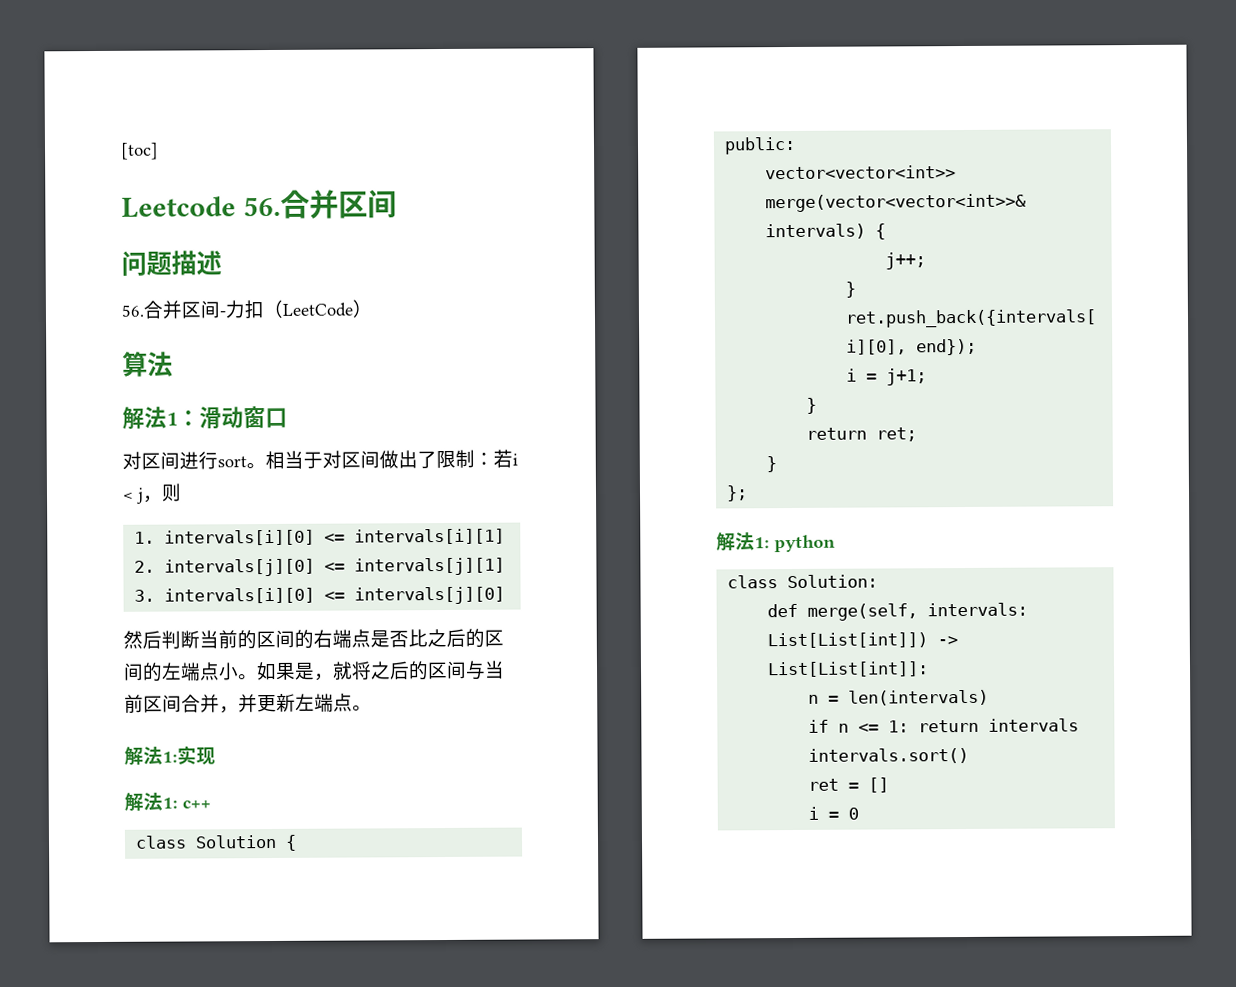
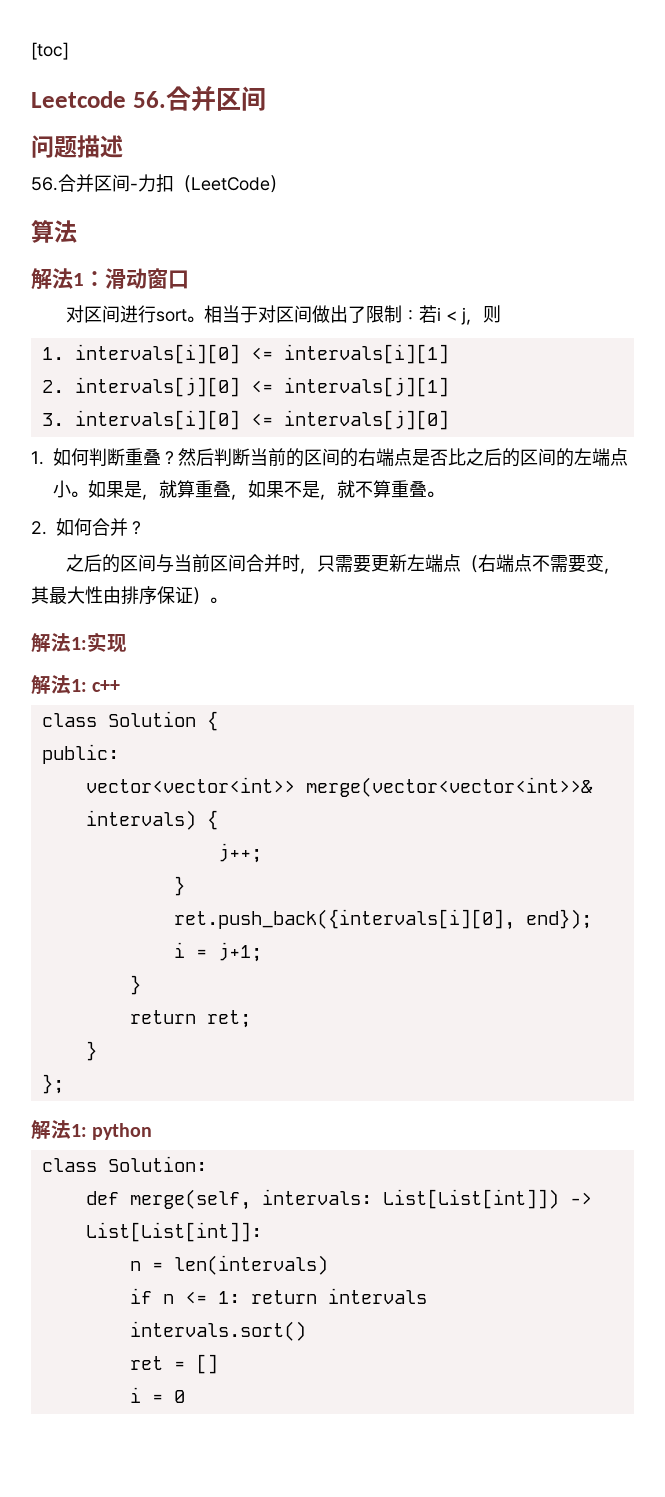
+ 1.如何判断重叠？
- 如果是，就将之后的区间与当前区间合并，并更新左端点。
+ 如果是，就算重叠，如果不是，就不算重叠。
+ 2.如何合并？
+ 之后的区间与当前区间合并时，只需要更新左端点（右端点不需要变，其最大性由排序保证）。

